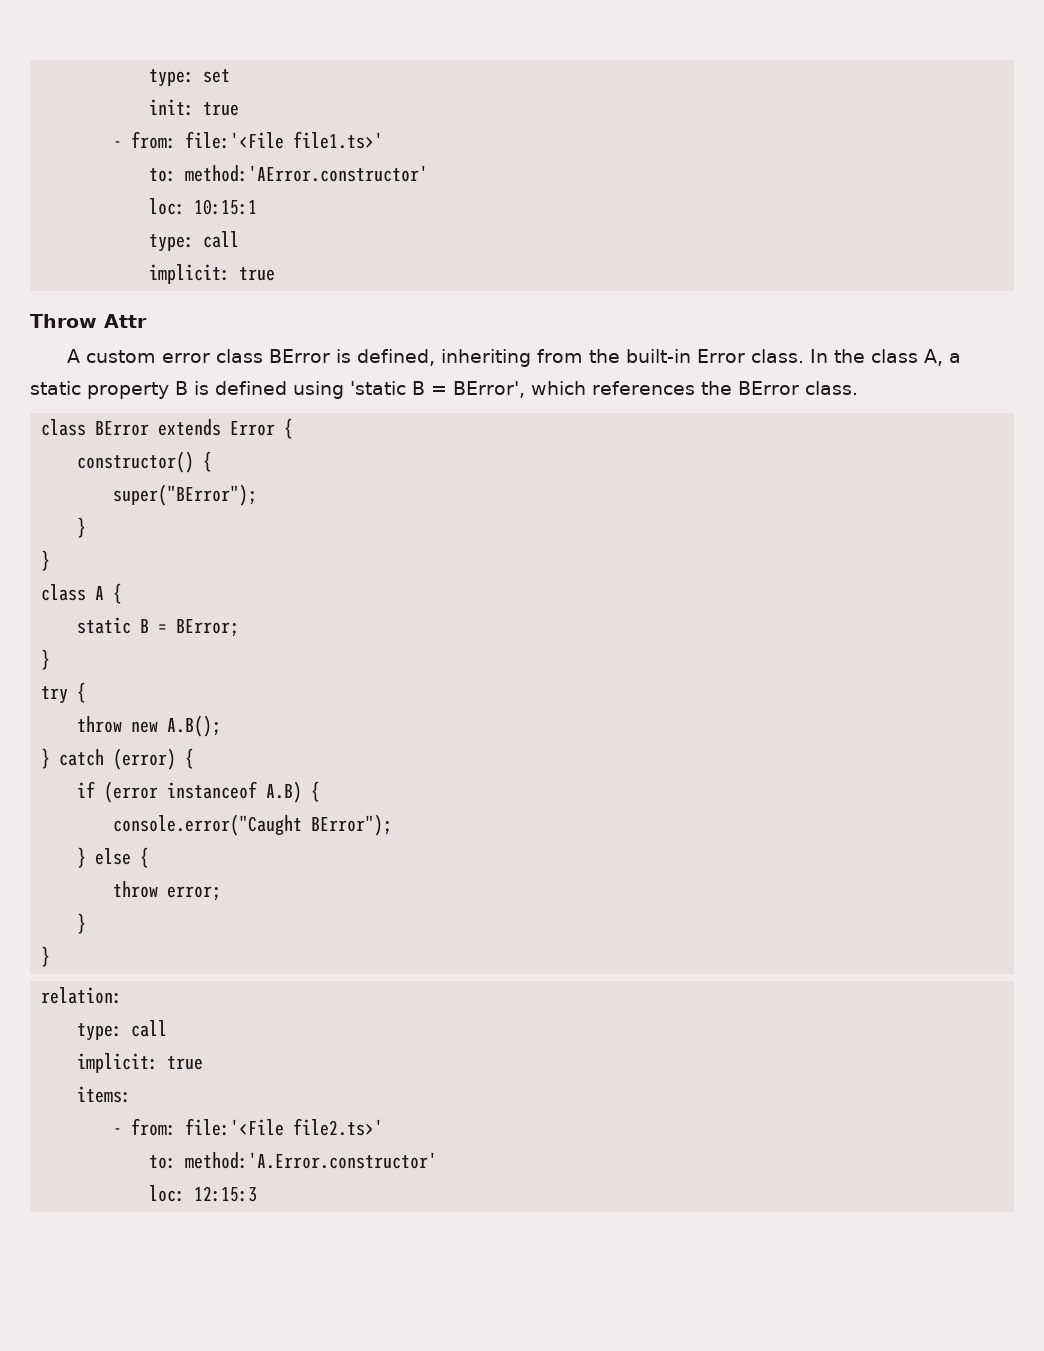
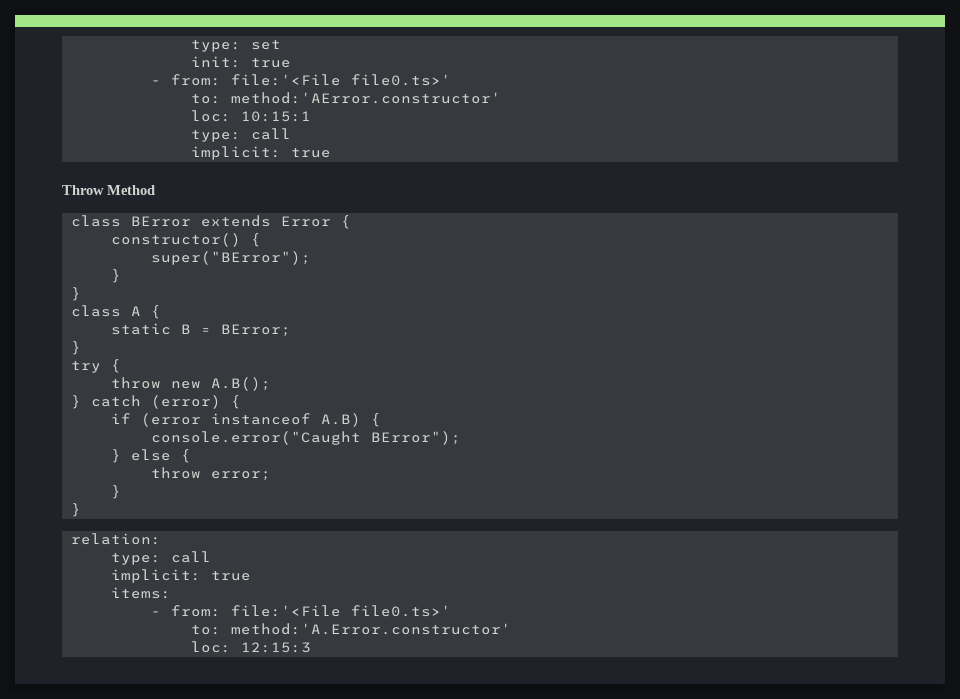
  init: true
- - from: file:'<File file1.ts>'
+ - from: file:'<File file0.ts>'
- Throw Attr
- A custom error class BError is defined, inheriting from the built-in Error class. In the class A, a static property B is defined using 'static B = BError', which references the BError class.
+ Throw Method
  items:
- - from: file:'<File file2.ts>'
+ - from: file:'<File file0.ts>'

